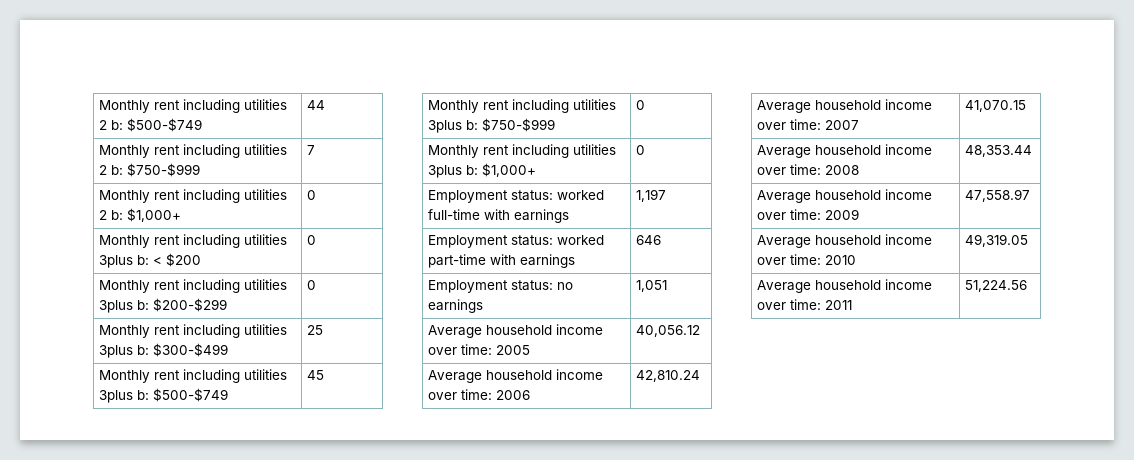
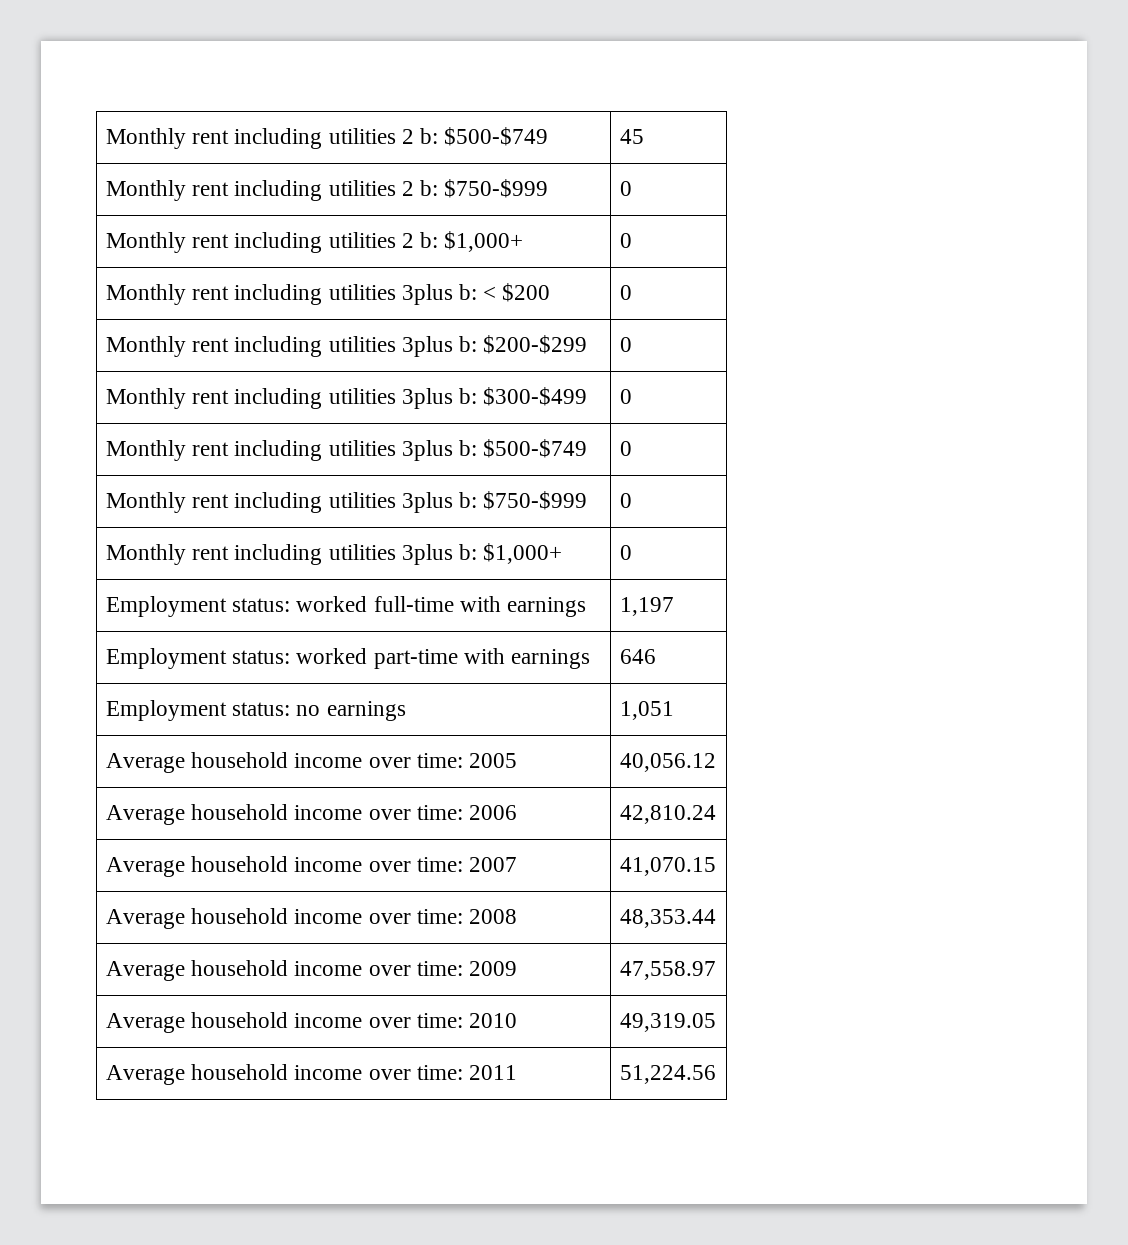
- Monthly rent including utilities 2 b: $500-$749 | 44
+ Monthly rent including utilities 2 b: $500-$749 | 45
- Monthly rent including utilities 2 b: $750-$999 | 7
+ Monthly rent including utilities 2 b: $750-$999 | 0
- Monthly rent including utilities 3plus b: $300-$499 | 25
+ Monthly rent including utilities 3plus b: $300-$499 | 0
- Monthly rent including utilities 3plus b: $500-$749 | 45
+ Monthly rent including utilities 3plus b: $500-$749 | 0

